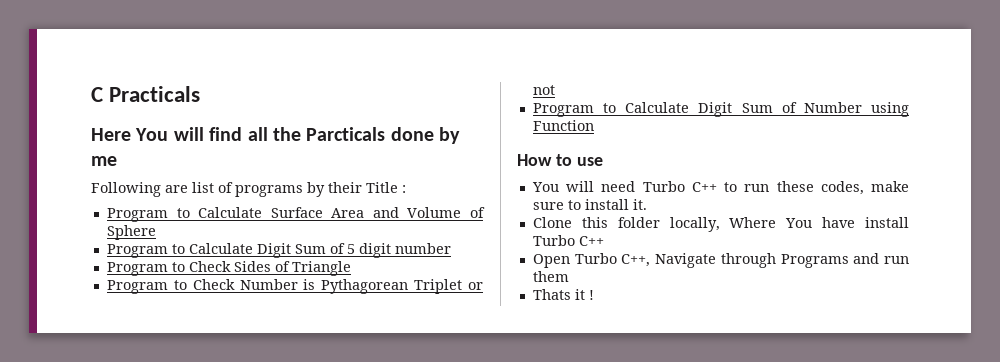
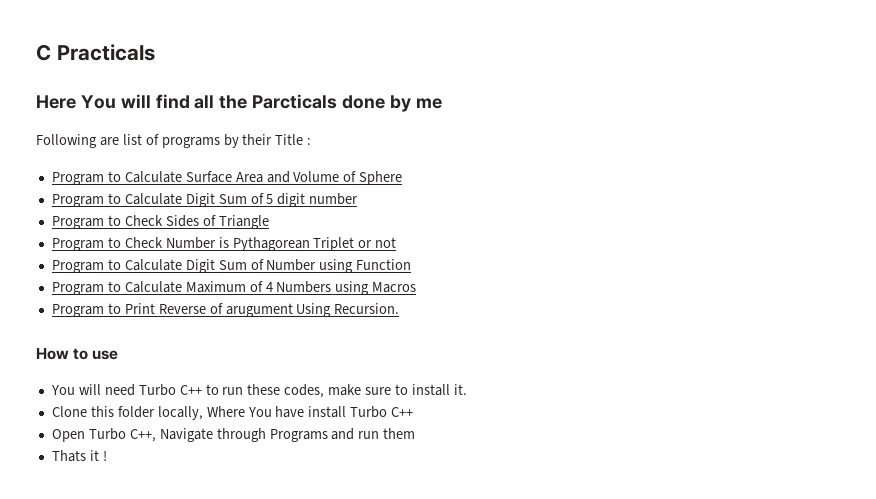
+ Program to Calculate Maximum of 4 Numbers using Macros
+ Program to Print Reverse of arugument Using Recursion.

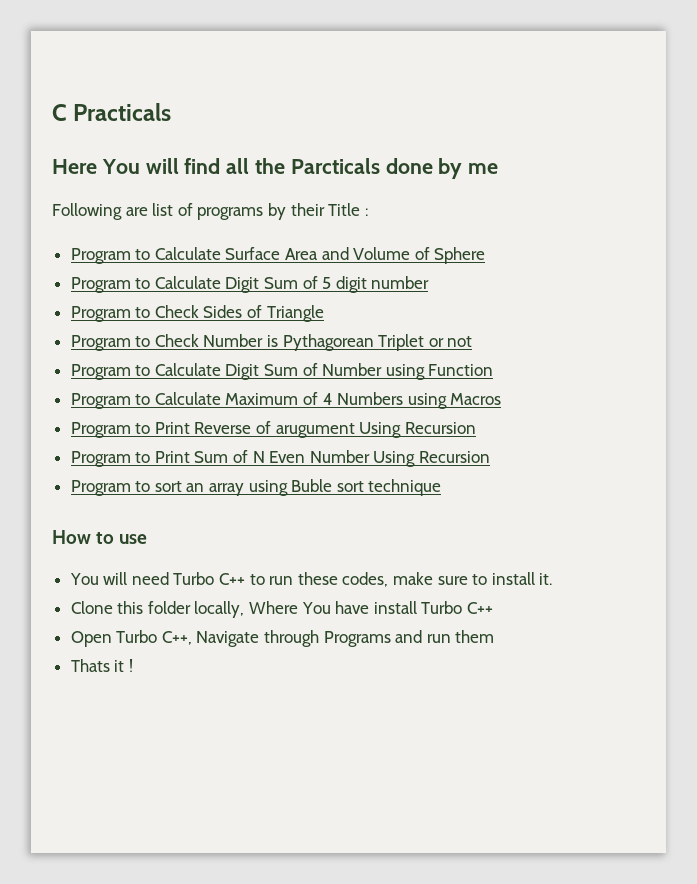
- Program to Print Reverse of arugument Using Recursion.
+ Program to Print Reverse of arugument Using Recursion
+ Program to Print Sum of N Even Number Using Recursion
+ Program to sort an array using Buble sort technique

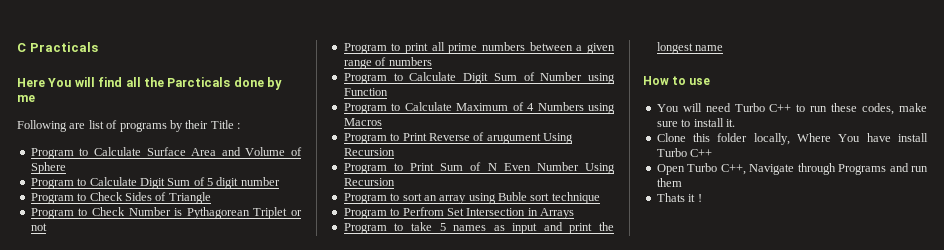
+ Program to print all prime numbers between a given range of numbers
+ Program to Perfrom Set Intersection in Arrays
+ Program to take 5 names as input and print the longest name

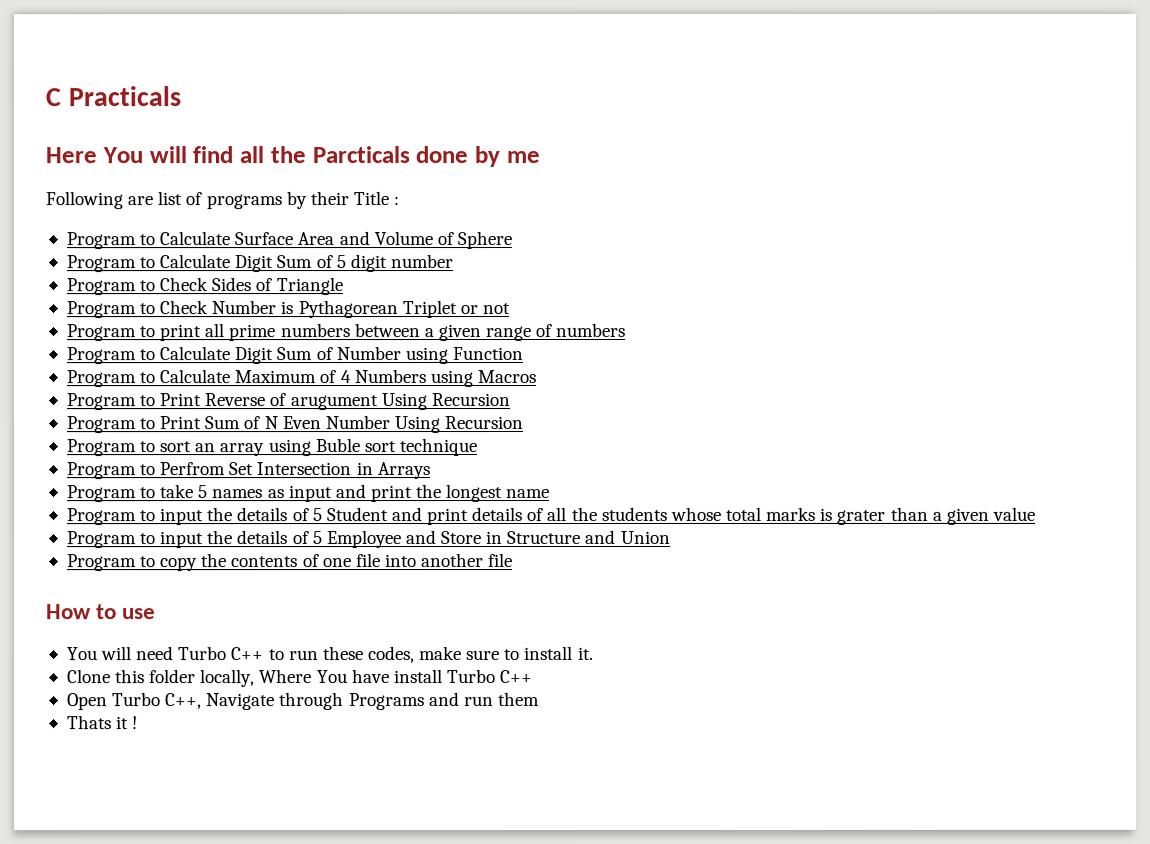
+ Program to input the details of 5 Student and print details of all the students whose total marks is grater than a given value
+ Program to input the details of 5 Employee and Store in Structure and Union
+ Program to copy the contents of one file into another file

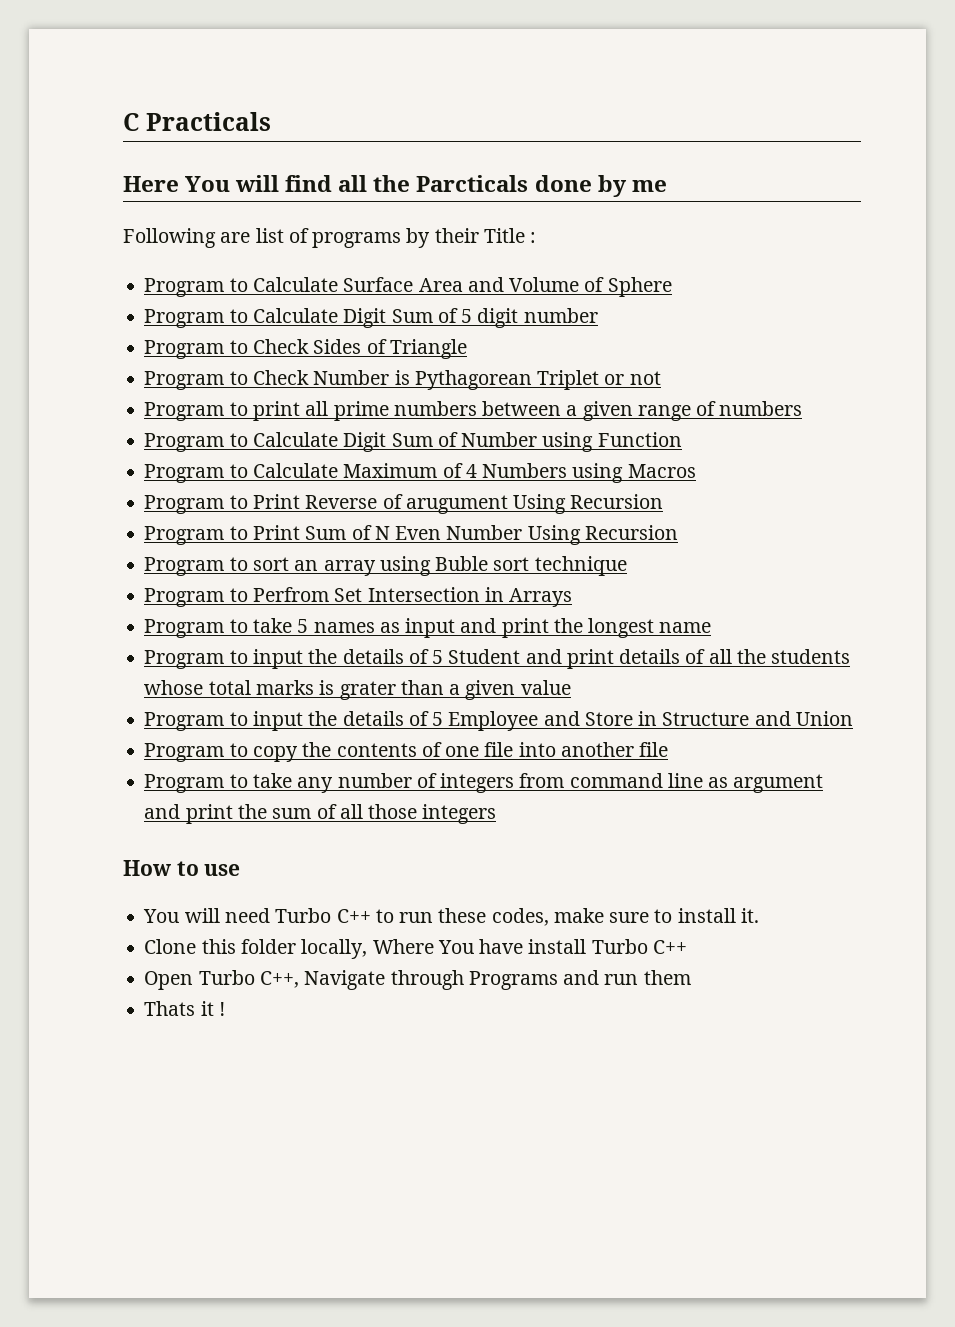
+ Program to take any number of integers from command line as argument and print the sum of all those integers

